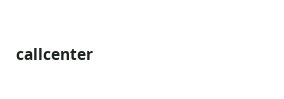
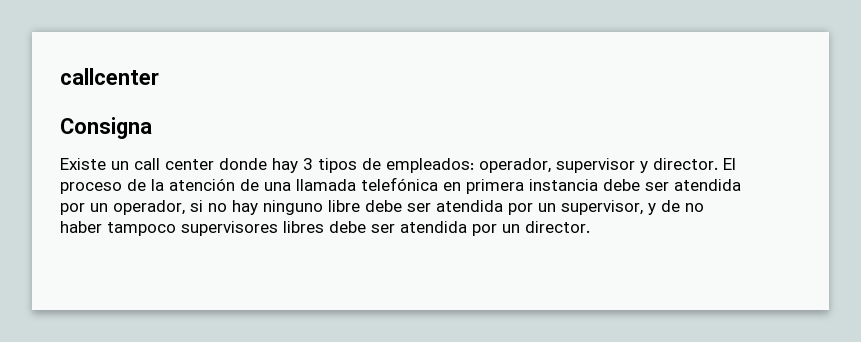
+ Consigna
+ Existe un call center donde hay 3 tipos de empleados: operador, supervisor y director. El proceso de la atención de una llamada telefónica en primera instancia debe ser atendida por un operador, si no hay ninguno libre debe ser atendida por un supervisor, y de no haber tampoco supervisores libres debe ser atendida por un director.

